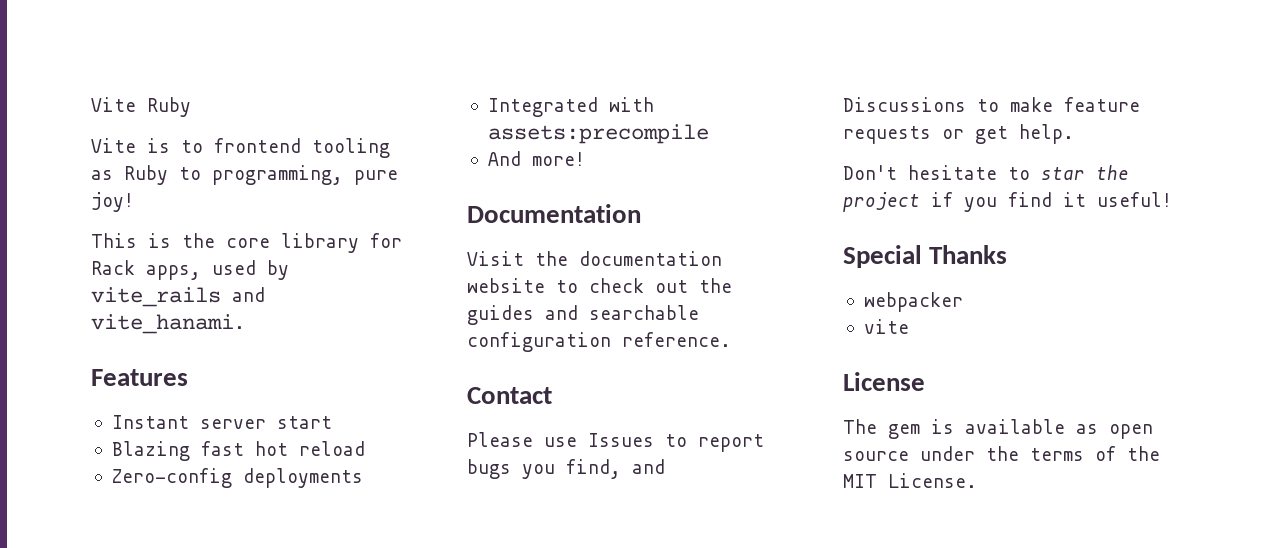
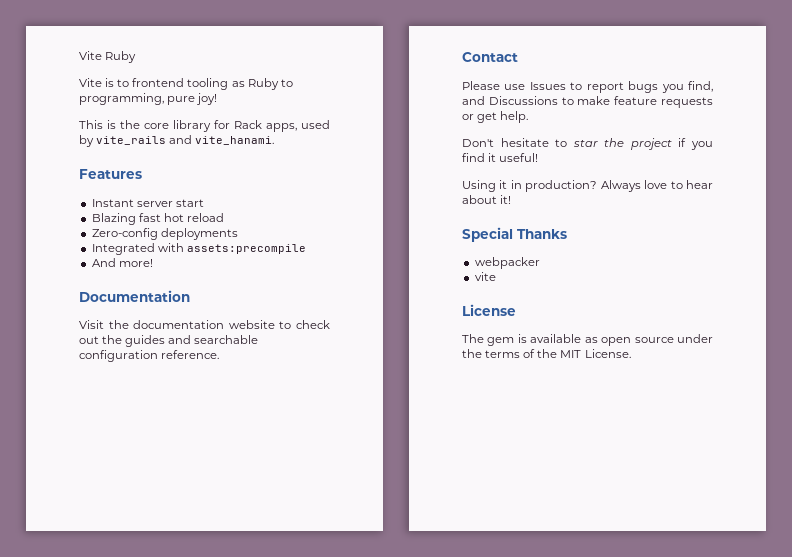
+ Using it in production? Always love to hear about it!

